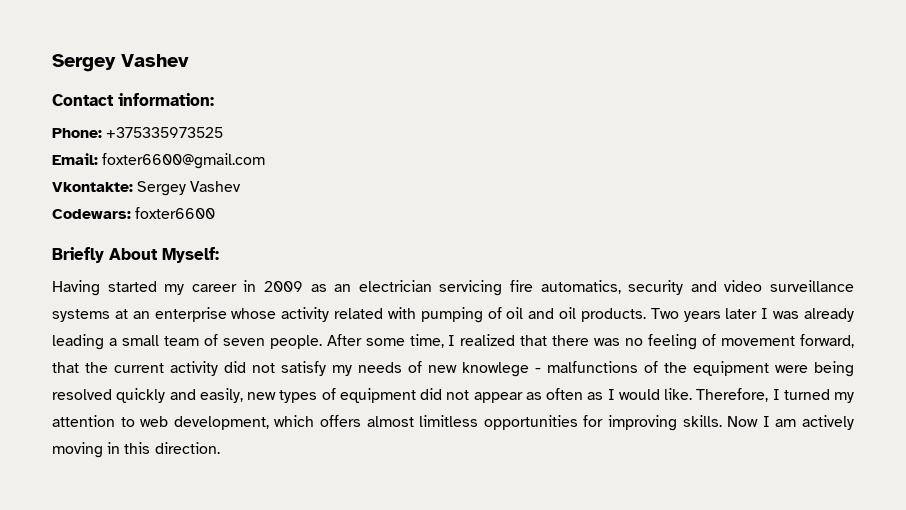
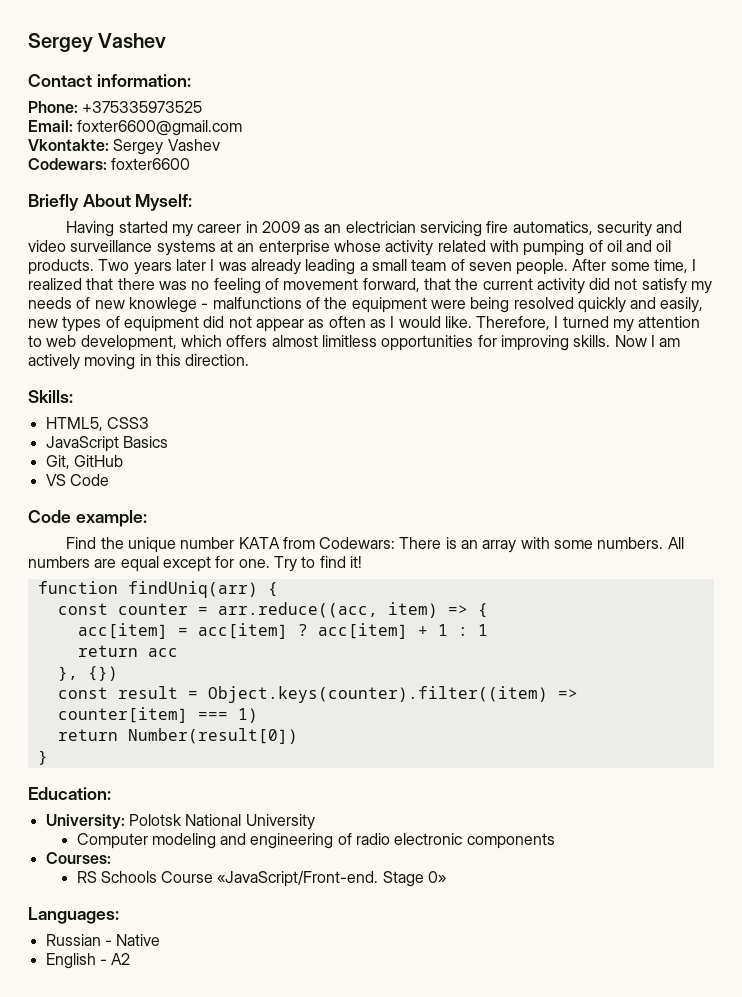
+ Skills:
+ HTML5, CSS3
+ JavaScript Basics
+ Git, GitHub
+ VS Code
+ Code example:
+ Find the unique number KATA from Codewars: There is an array with some numbers. All numbers are equal except for one. Try to find it!
+ function findUniq(arr) {
+ const counter = arr.reduce((acc, item) => {
+ acc[item] = acc[item] ? acc[item] + 1 : 1
+ return acc
+ }, {})
+ const result = Object.keys(counter).filter((item) => counter[item] === 1)
+ return Number(result[0])
+ }
+ Education:
+ University: Polotsk National University
+ Computer modeling and engineering of radio electronic components
+ Courses:
+ RS Schools Course «JavaScript/Front-end. Stage 0»
+ Languages:
+ Russian - Native
+ English - A2

